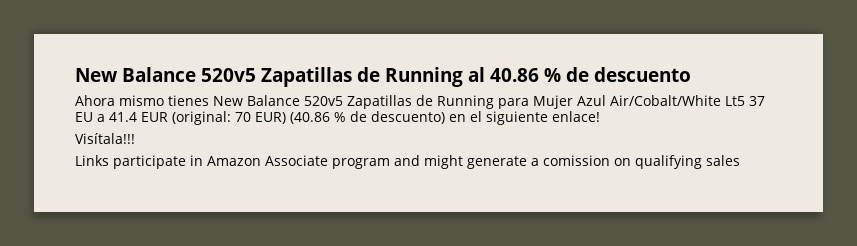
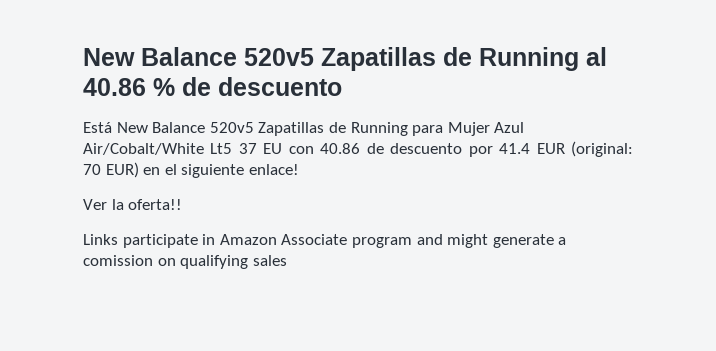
- Ahora mismo tienes New Balance 520v5 Zapatillas de Running para Mujer Azul Air/Cobalt/White Lt5 37 EU a 41.4 EUR (original: 70 EUR) (40.86 % de descuento) en el siguiente enlace!
+ Está New Balance 520v5 Zapatillas de Running para Mujer Azul Air/Cobalt/White Lt5 37 EU con 40.86 de descuento por 41.4 EUR (original: 70 EUR) en el siguiente enlace!
- Visítala!!!
+ Ver la oferta!!

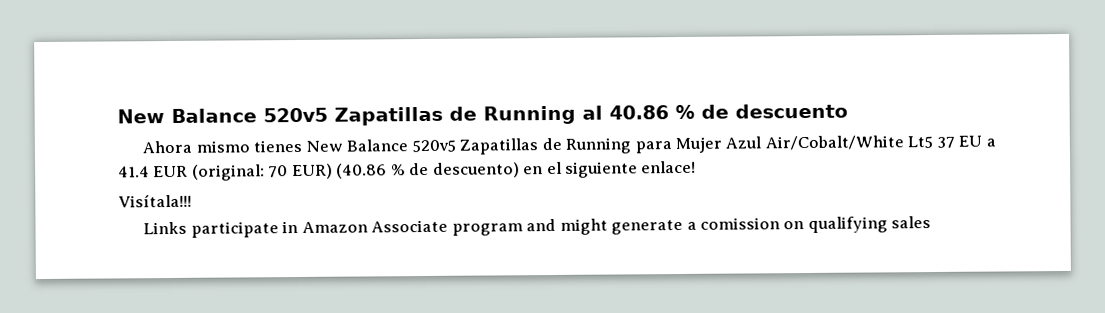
- Está New Balance 520v5 Zapatillas de Running para Mujer Azul Air/Cobalt/White Lt5 37 EU con 40.86 de descuento por 41.4 EUR (original: 70 EUR) en el siguiente enlace!
+ Ahora mismo tienes New Balance 520v5 Zapatillas de Running para Mujer Azul Air/Cobalt/White Lt5 37 EU a 41.4 EUR (original: 70 EUR) (40.86 % de descuento) en el siguiente enlace!
- Ver la oferta!!
+ Visítala!!!

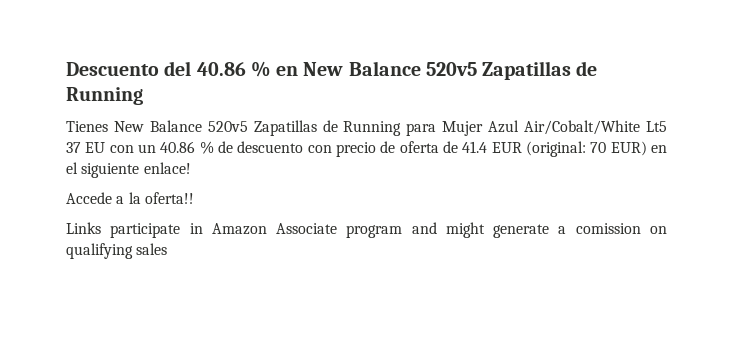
- New Balance 520v5 Zapatillas de Running al 40.86 % de descuento
- Ahora mismo tienes New Balance 520v5 Zapatillas de Running para Mujer Azul Air/Cobalt/White Lt5 37 EU a 41.4 EUR (original: 70 EUR) (40.86 % de descuento) en el siguiente enlace!
+ Descuento del 40.86 % en New Balance 520v5 Zapatillas de Running
+ Tienes New Balance 520v5 Zapatillas de Running para Mujer Azul Air/Cobalt/White Lt5 37 EU con un 40.86 % de descuento con precio de oferta de 41.4 EUR (original: 70 EUR) en el siguiente enlace!
- Visítala!!!
+ Accede a la oferta!!

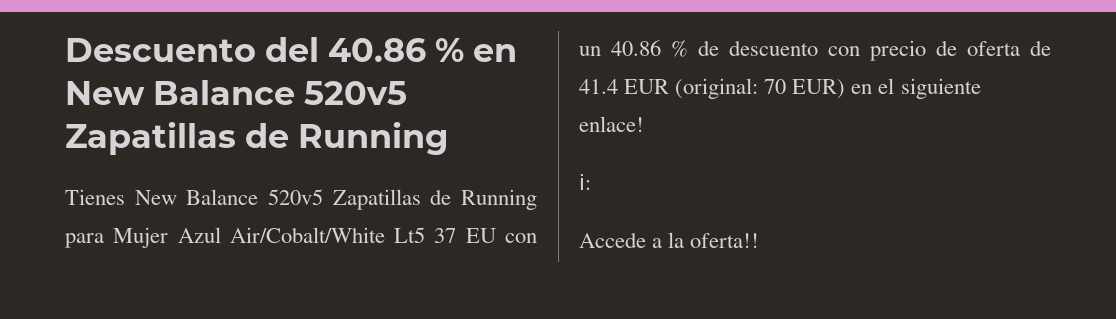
+ ℹ:
- Links participate in Amazon Associate program and might generate a comission on qualifying sales

